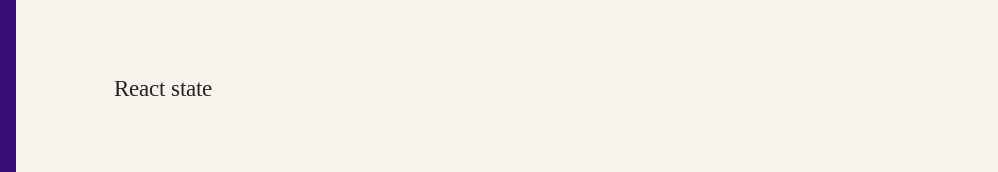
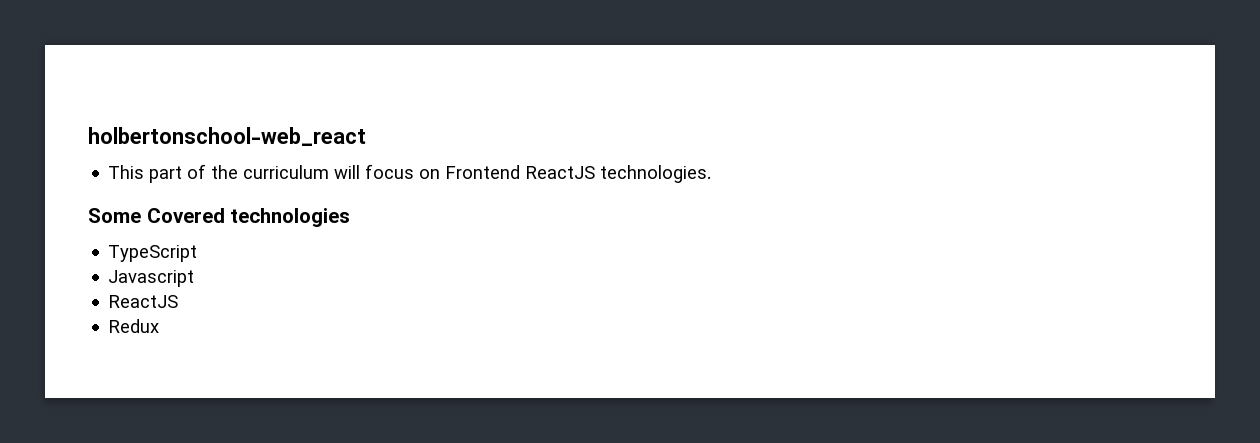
- React state
+ holbertonschool-web_react
+ This part of the curriculum will focus on Frontend ReactJS technologies.
+ Some Covered technologies
+ TypeScript
+ Javascript
+ ReactJS
+ Redux

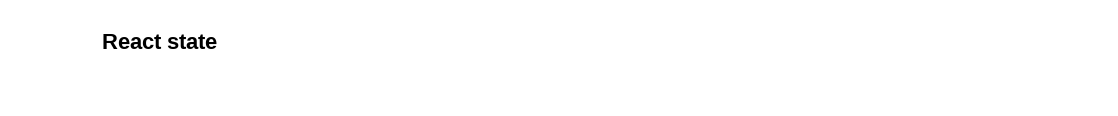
- holbertonschool-web_react
- This part of the curriculum will focus on Frontend ReactJS technologies.
- Some Covered technologies
- TypeScript
- Javascript
- ReactJS
- Redux
+ React state

